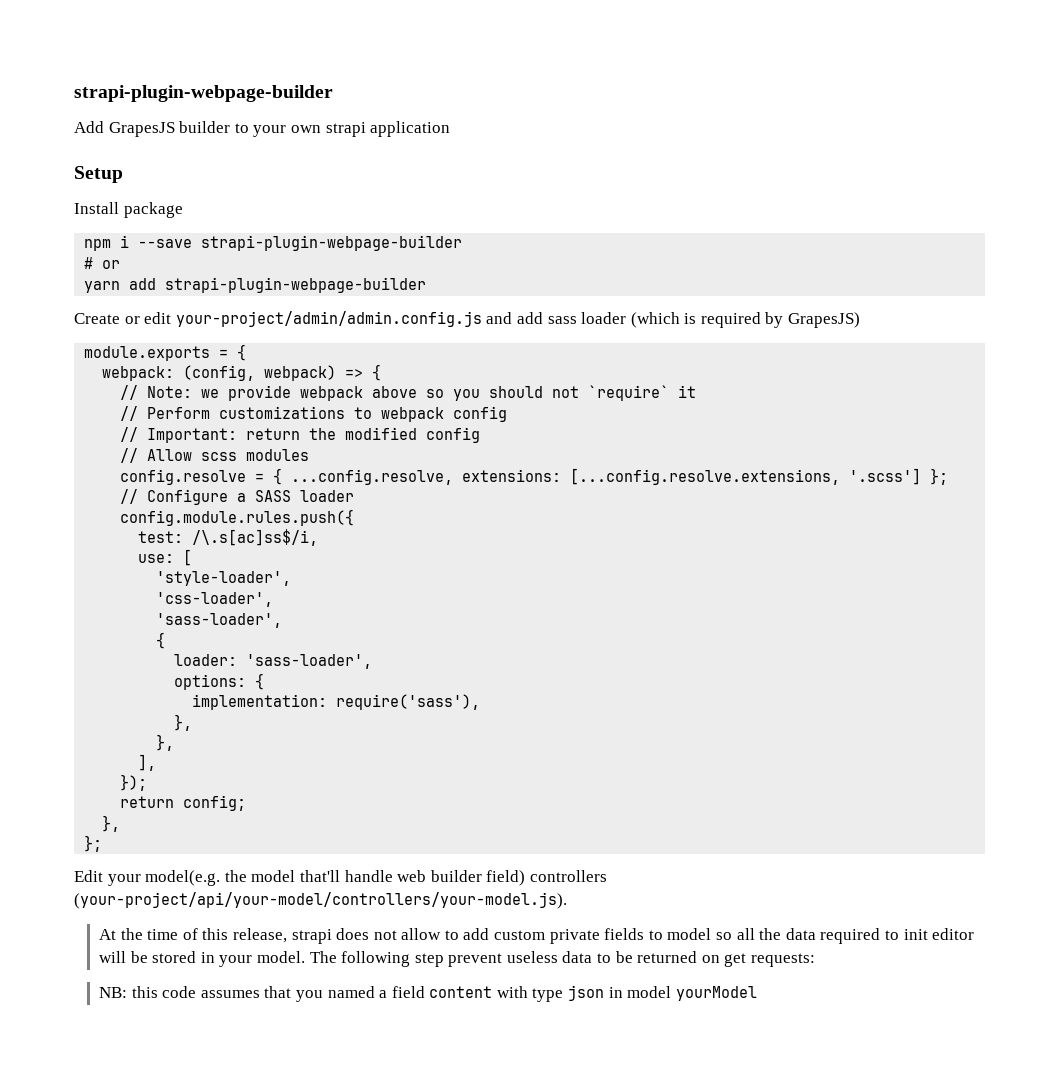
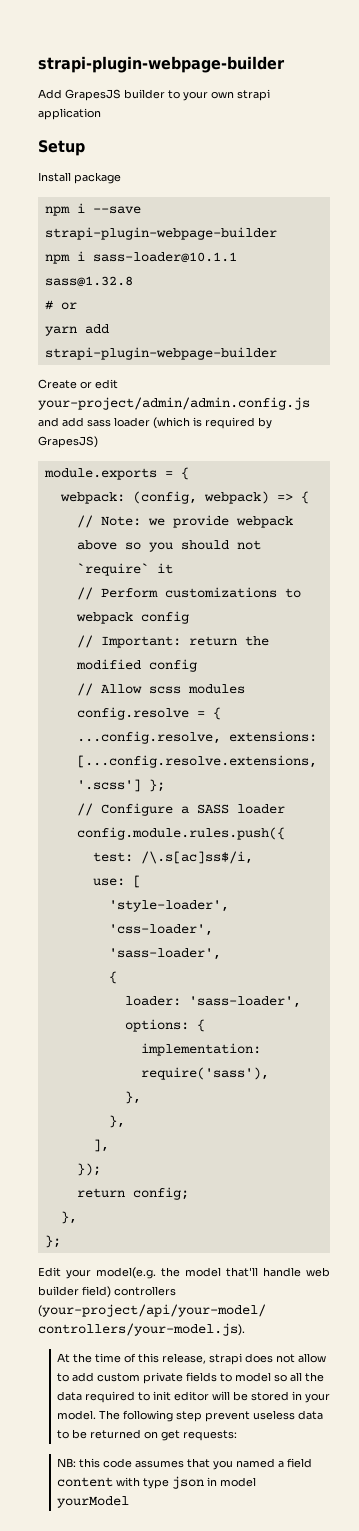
+ npm i sass-loader@10.1.1 sass@1.32.8

